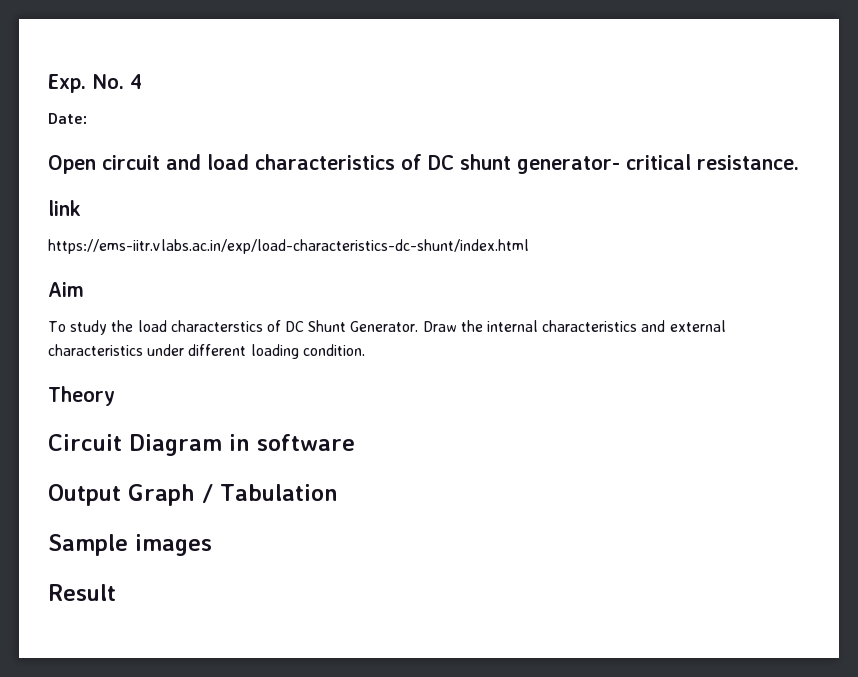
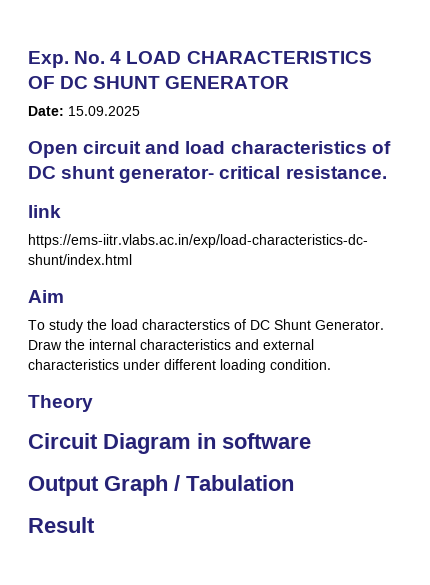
- Exp. No. 4
+ Exp. No. 4 LOAD CHARACTERISTICS OF DC SHUNT GENERATOR
- Date:
+ Date: 15.09.2025
- Sample images

